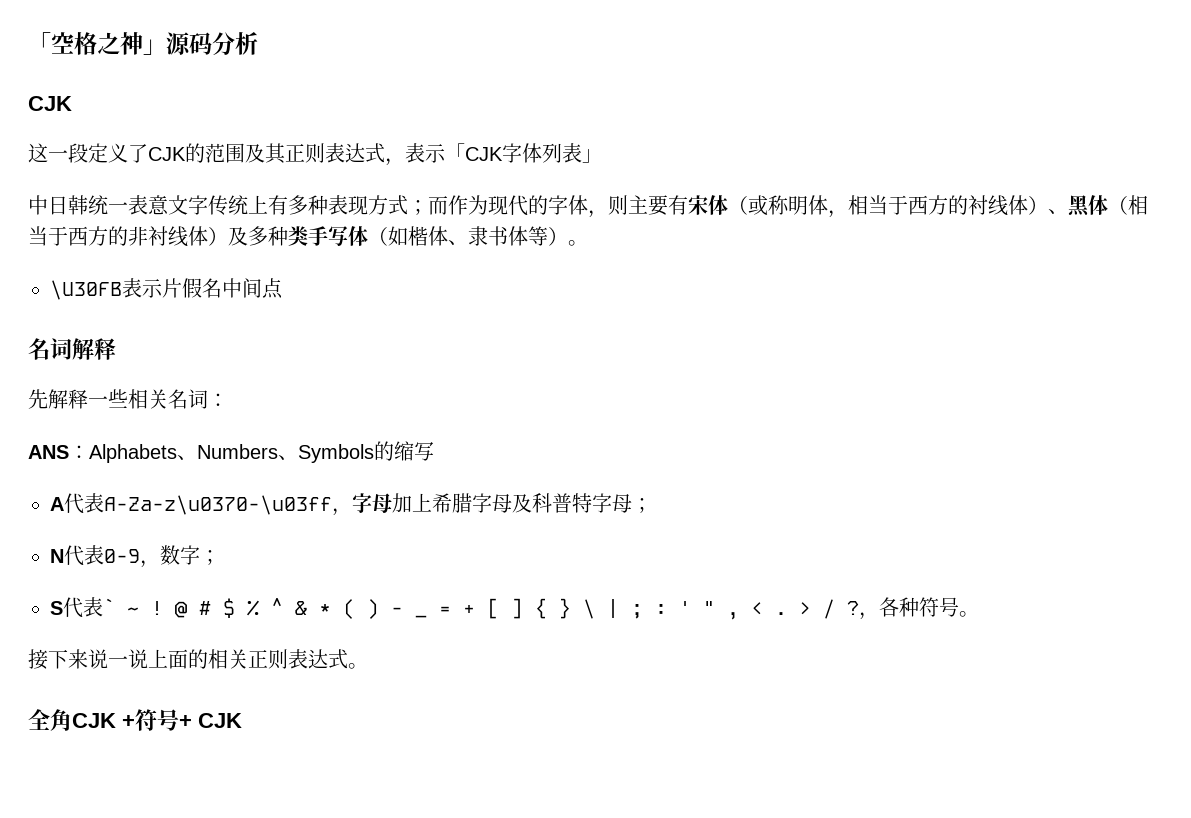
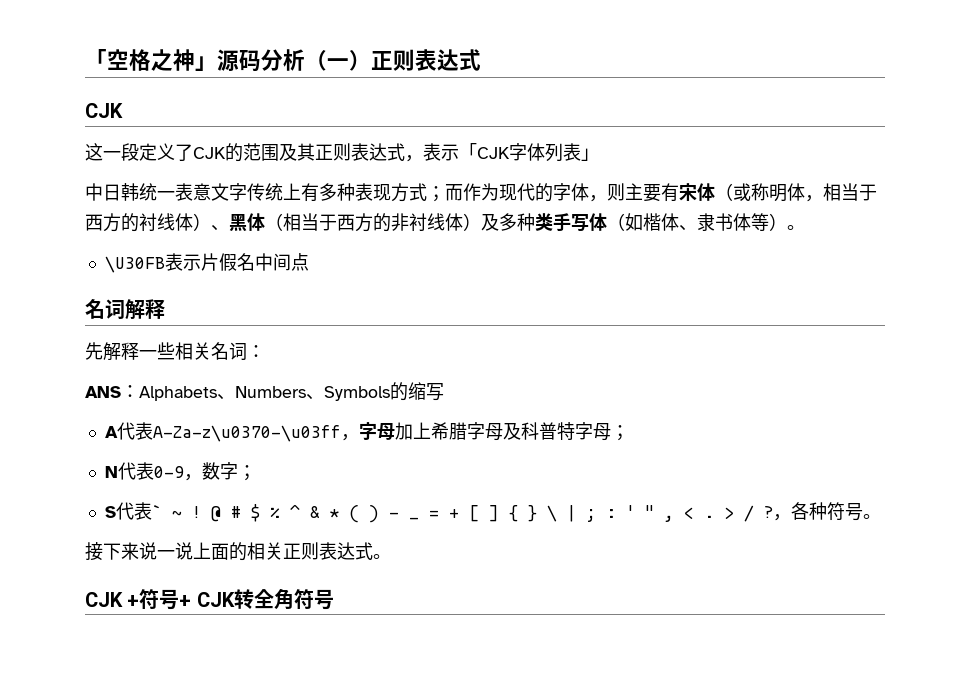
- 「空格之神」源码分析
+ 「空格之神」源码分析（一）正则表达式
- 全角CJK +符号+ CJK
+ CJK +符号+ CJK转全角符号

